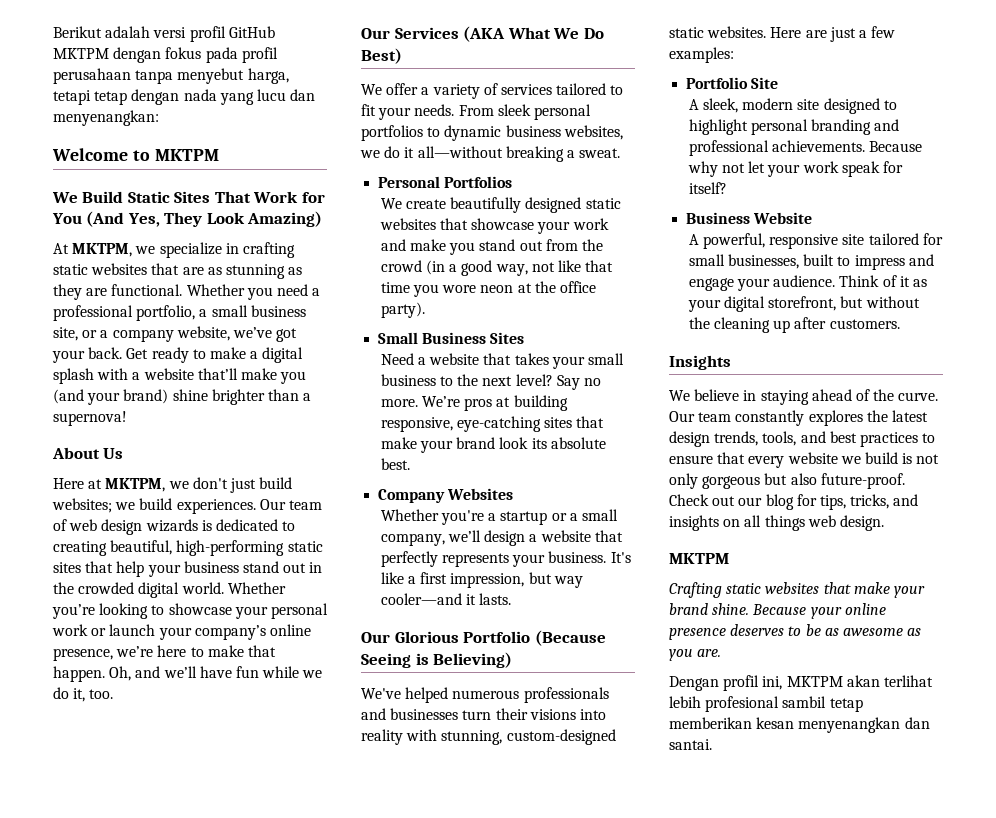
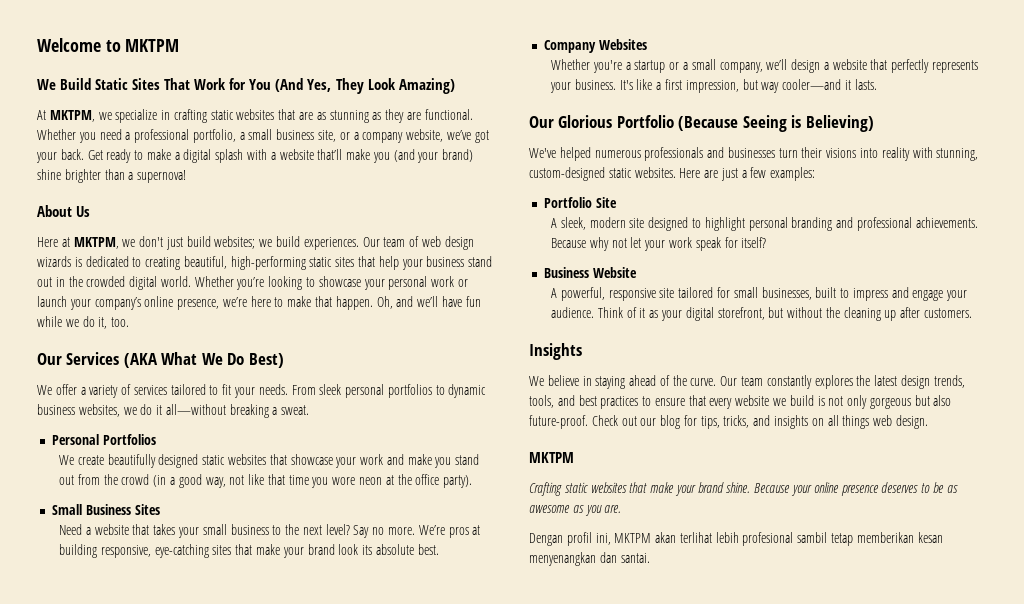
- Berikut adalah versi profil GitHub MKTPM dengan fokus pada profil perusahaan tanpa menyebut harga, tetapi tetap dengan nada yang lucu dan menyenangkan:

